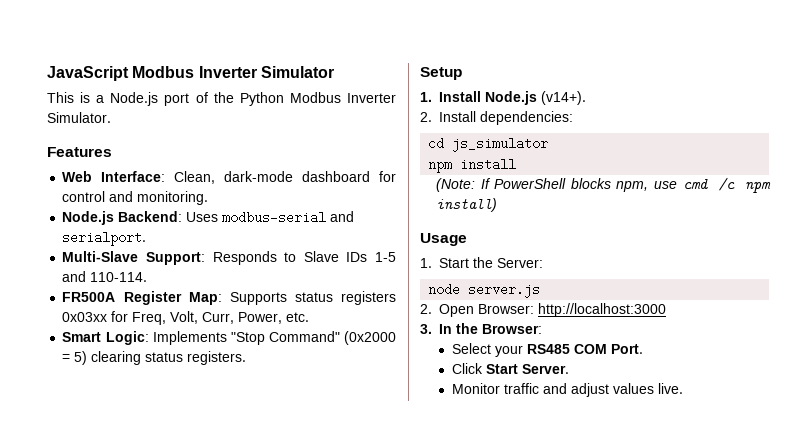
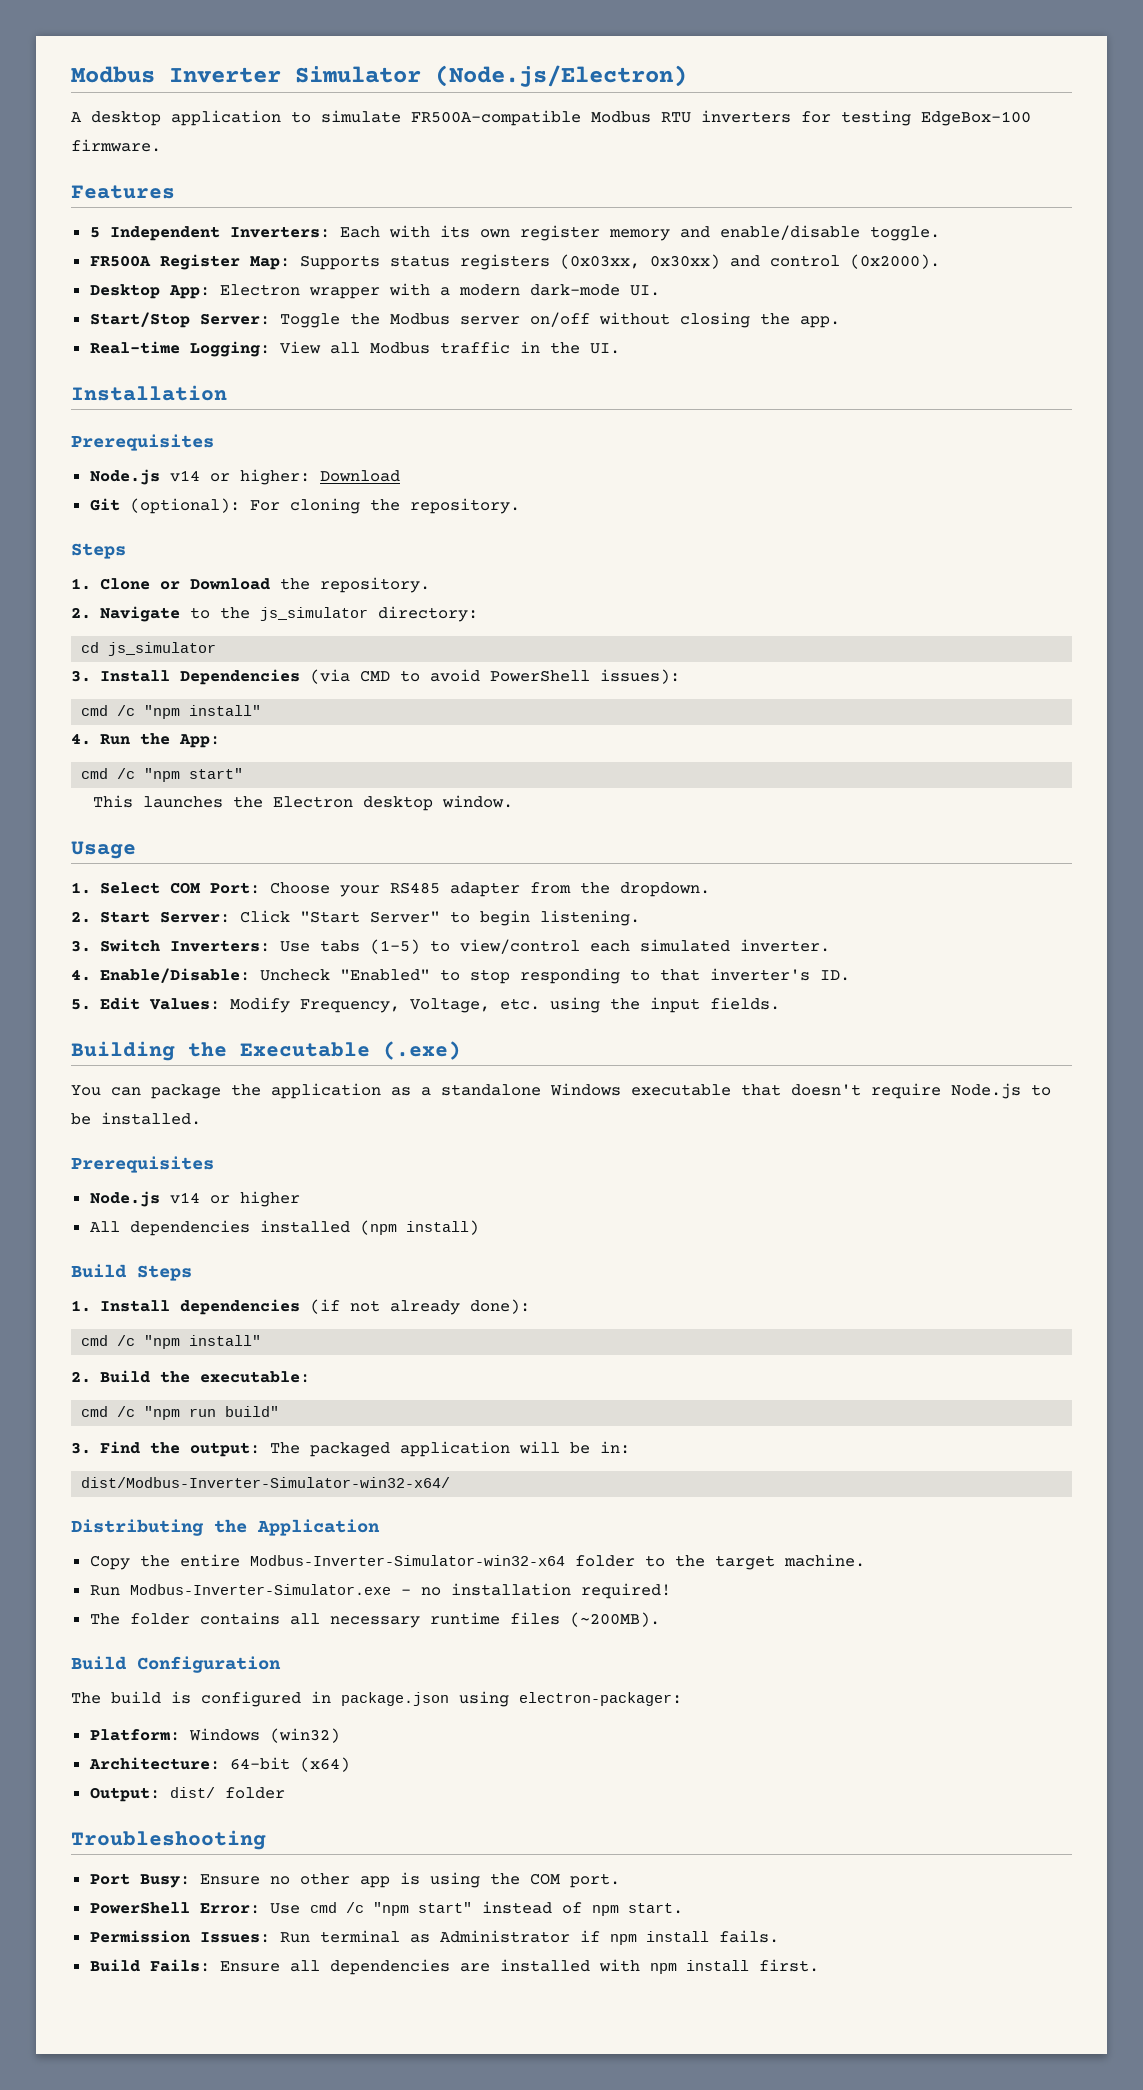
- JavaScript Modbus Inverter Simulator
- This is a Node.js port of the Python Modbus Inverter Simulator.
+ Modbus Inverter Simulator (Node.js/Electron)
+ A desktop application to simulate FR500A-compatible Modbus RTU inverters for testing EdgeBox-100 firmware.
  Features
- Web Interface: Clean, dark-mode dashboard for control and monitoring.
- Node.js Backend: Uses modbus-serial and serialport.
- Multi-Slave Support: Responds to Slave IDs 1-5 and 110-114.
+ 5 Independent Inverters: Each with its own register memory and enable/disable toggle.
- FR500A Register Map: Supports status registers 0x03xx for Freq, Volt, Curr, Power, etc.
- Smart Logic: Implements "Stop Command" (0x2000 = 5) clearing status registers.
- Setup
- 1. Install Node.js (v14+).
- 2. Install dependencies:
+ FR500A Register Map: Supports status registers (0x03xx, 0x30xx) and control (0x2000).
+ Desktop App: Electron wrapper with a modern dark-mode UI.
+ Start/Stop Server: Toggle the Modbus server on/off without closing the app.
+ Real-time Logging: View all Modbus traffic in the UI.
+ Installation
+ Prerequisites
+ Node.js v14 or higher: Download
+ Git (optional): For cloning the repository.
+ Steps
+ 1. Clone or Download the repository.
+ 2. Navigate to the js_simulator directory:
  cd js_simulator
- npm install
- (Note: If PowerShell blocks npm, use cmd /c npm install)
+ 3. Install Dependencies (via CMD to avoid PowerShell issues):
+ cmd /c "npm install"
+ 4. Run the App:
+ cmd /c "npm start"
+ This launches the Electron desktop window.
  Usage
- 1. Start the Server:
- node server.js
- 2. Open Browser: http://localhost:3000
- 3. In the Browser:
- Select your RS485 COM Port.
- Click Start Server.
- Monitor traffic and adjust values live.
+ 1. Select COM Port: Choose your RS485 adapter from the dropdown.
+ 2. Start Server: Click "Start Server" to begin listening.
+ 3. Switch Inverters: Use tabs (1-5) to view/control each simulated inverter.
+ 4. Enable/Disable: Uncheck "Enabled" to stop responding to that inverter's ID.
+ 5. Edit Values: Modify Frequency, Voltage, etc. using the input fields.
+ Building the Executable (.exe)
+ You can package the application as a standalone Windows executable that doesn't require Node.js to be installed.
+ Prerequisites
+ Node.js v14 or higher
+ All dependencies installed (npm install)
+ Build Steps
+ 1. Install dependencies (if not already done):
+ cmd /c "npm install"
+ 2. Build the executable:
+ cmd /c "npm run build"
+ 3. Find the output: The packaged application will be in:
+ dist/Modbus-Inverter-Simulator-win32-x64/
+ Distributing the Application
+ Copy the entire Modbus-Inverter-Simulator-win32-x64 folder to the target machine.
+ Run Modbus-Inverter-Simulator.exe - no installation required!
+ The folder contains all necessary runtime files (~200MB).
+ Build Configuration
+ The build is configured in package.json using electron-packager:
+ Platform: Windows (win32)
+ Architecture: 64-bit (x64)
+ Output: dist/ folder
+ Troubleshooting
+ Port Busy: Ensure no other app is using the COM port.
+ PowerShell Error: Use cmd /c "npm start" instead of npm start.
+ Permission Issues: Run terminal as Administrator if npm install fails.
+ Build Fails: Ensure all dependencies are installed with npm install first.

